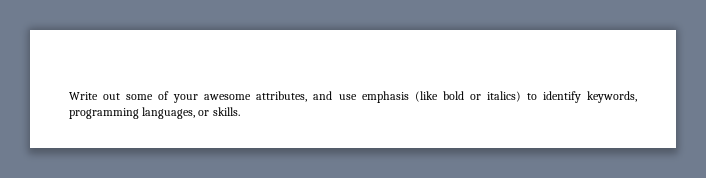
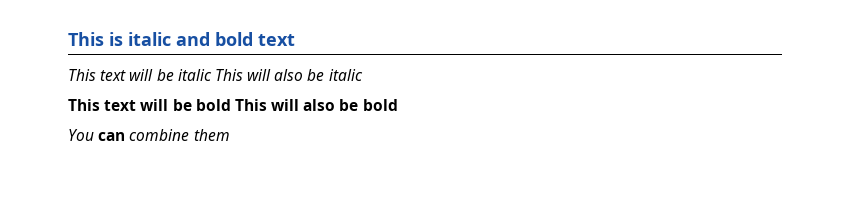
- Write out some of your awesome attributes, and use emphasis (like bold or italics) to identify keywords, programming languages, or skills.
+ This is italic and bold text
+ This text will be italic This will also be italic
+ This text will be bold This will also be bold
+ You can combine them

